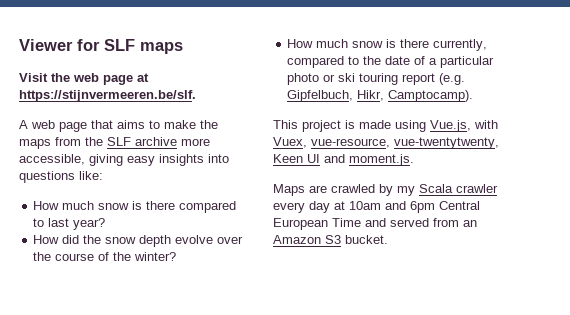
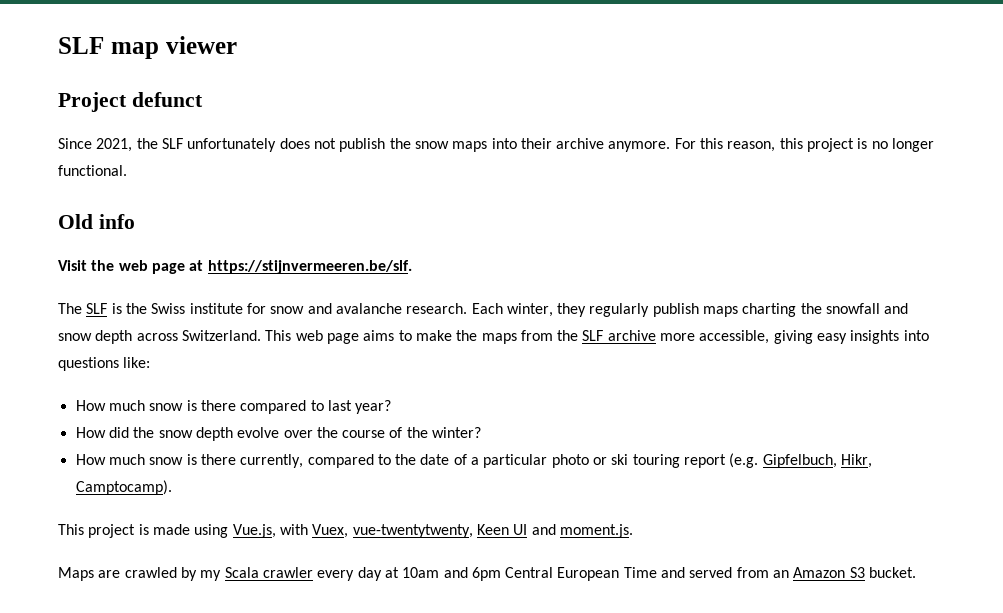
- Viewer for SLF maps
+ SLF map viewer
+ Project defunct
+ Since 2021, the SLF unfortunately does not publish the snow maps into their archive anymore. For this reason, this project is no longer functional.
+ Old info
- A web page that aims to make the maps from the SLF archive more accessible, giving easy insights into questions like:
+ The SLF is the Swiss institute for snow and avalanche research. Each winter, they regularly publish maps charting the snowfall and snow depth across Switzerland. This web page aims to make the maps from the SLF archive more accessible, giving easy insights into questions like:
- This project is made using Vue.js, with Vuex, vue-resource, vue-twentytwenty, Keen UI and moment.js.
+ This project is made using Vue.js, with Vuex, vue-twentytwenty, Keen UI and moment.js.

